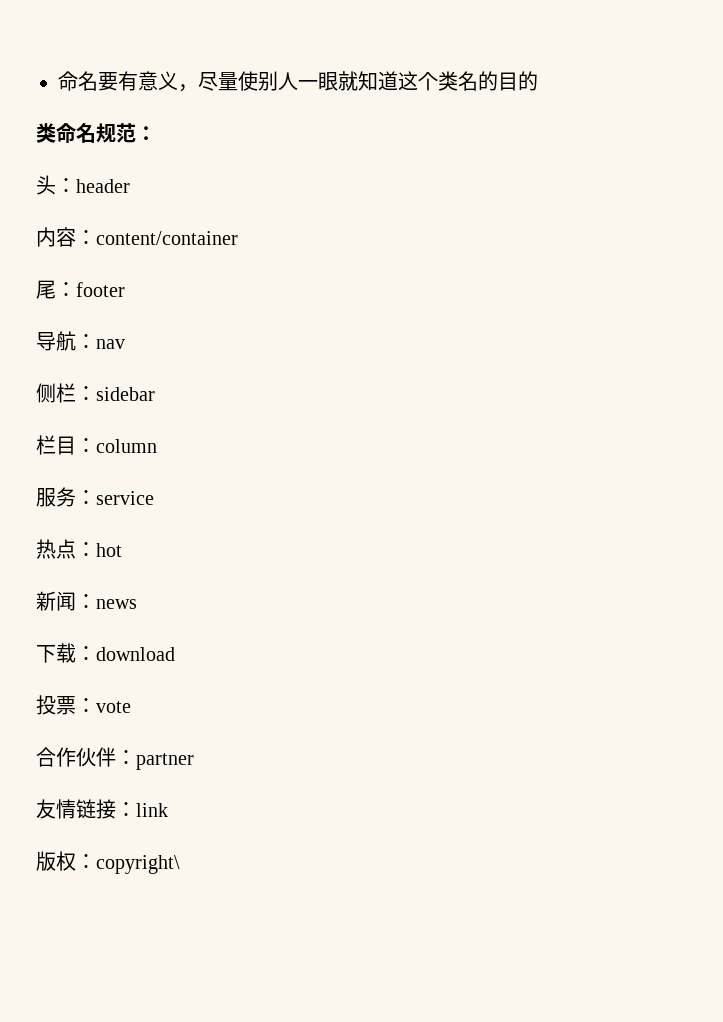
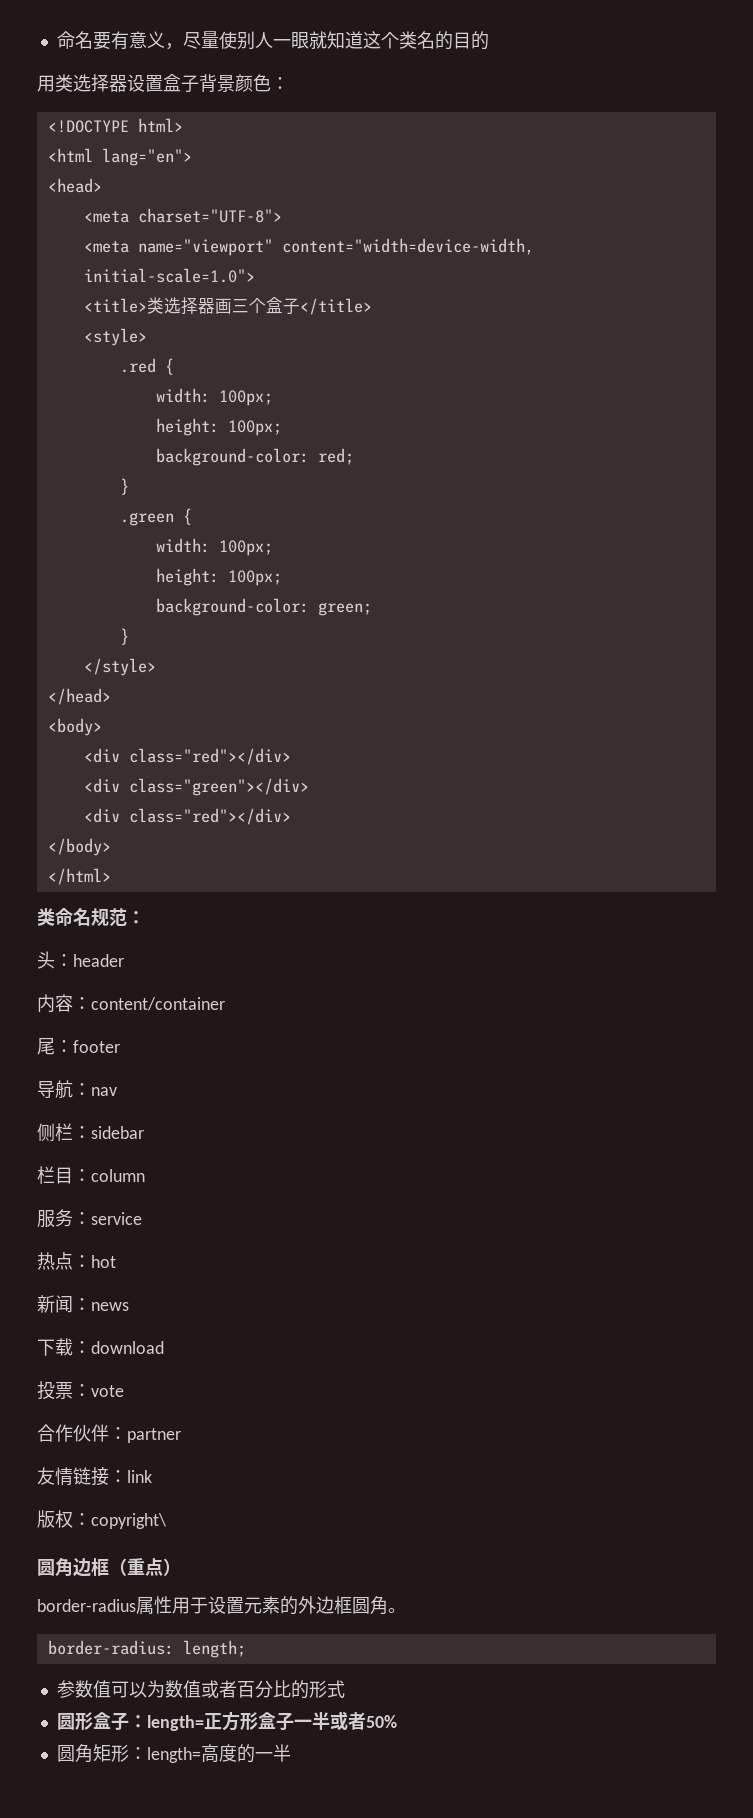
+ 用类选择器设置盒子背景颜色：
+ <!DOCTYPE html>
+ <html lang="en">
+ <head>
+ <meta charset="UTF-8">
+ <meta name="viewport" content="width=device-width, initial-scale=1.0">
+ <title>类选择器画三个盒子</title>
+ <style>
+ .red {
+ width: 100px;
+ height: 100px;
+ background-color: red;
+ }
+ .green {
+ width: 100px;
+ height: 100px;
+ background-color: green;
+ }
+ </style>
+ </head>
+ <body>
+ <div class="red"></div>
+ <div class="green"></div>
+ <div class="red"></div>
+ </body>
+ </html>
+ 圆角边框（重点）
+ border-radius属性用于设置元素的外边框圆角。
+ border-radius: length;
+ 参数值可以为数值或者百分比的形式
+ 圆形盒子：length=正方形盒子一半或者50%
+ 圆角矩形：length=高度的一半

